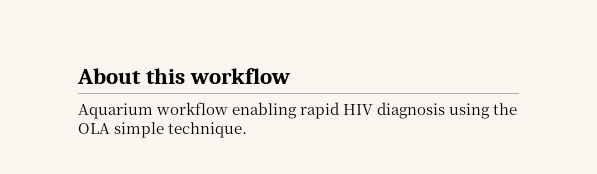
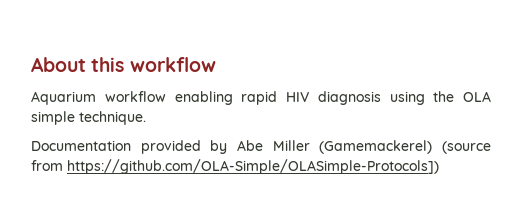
+ Documentation provided by Abe Miller (Gamemackerel) (source from https://github.com/OLA-Simple/OLASimple-Protocols])

